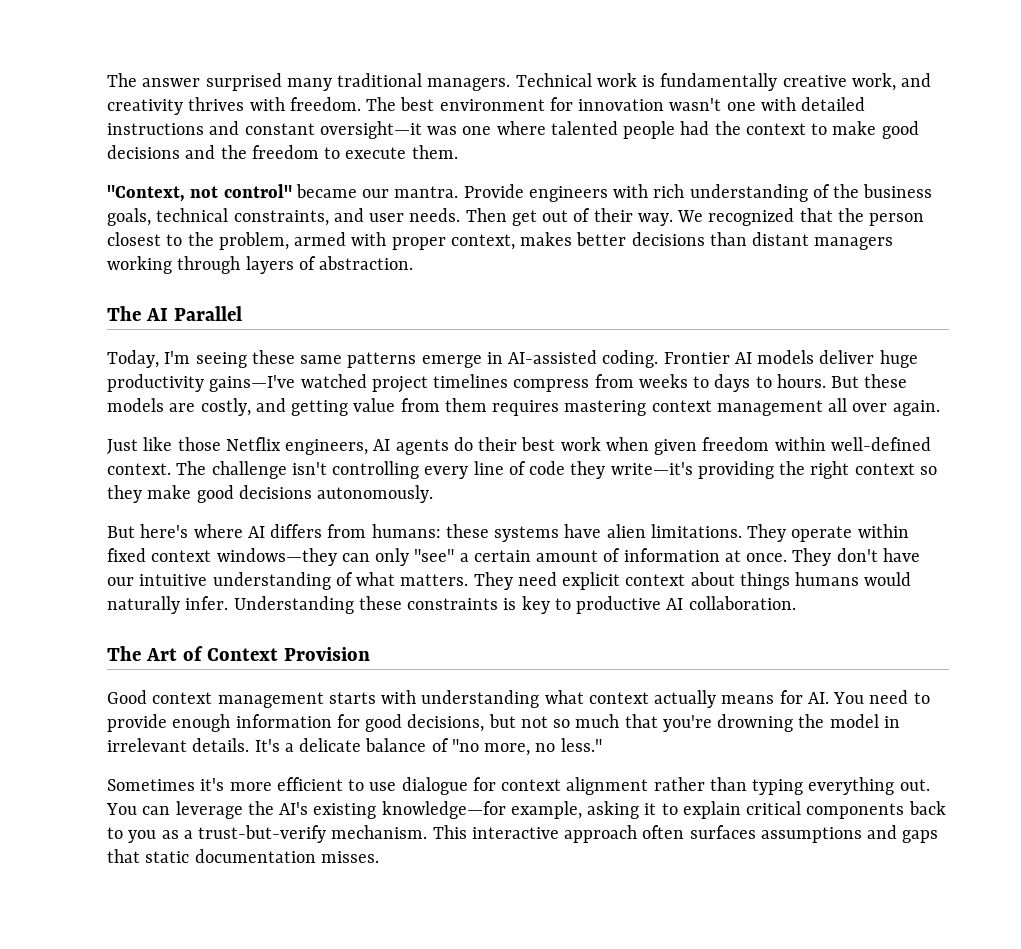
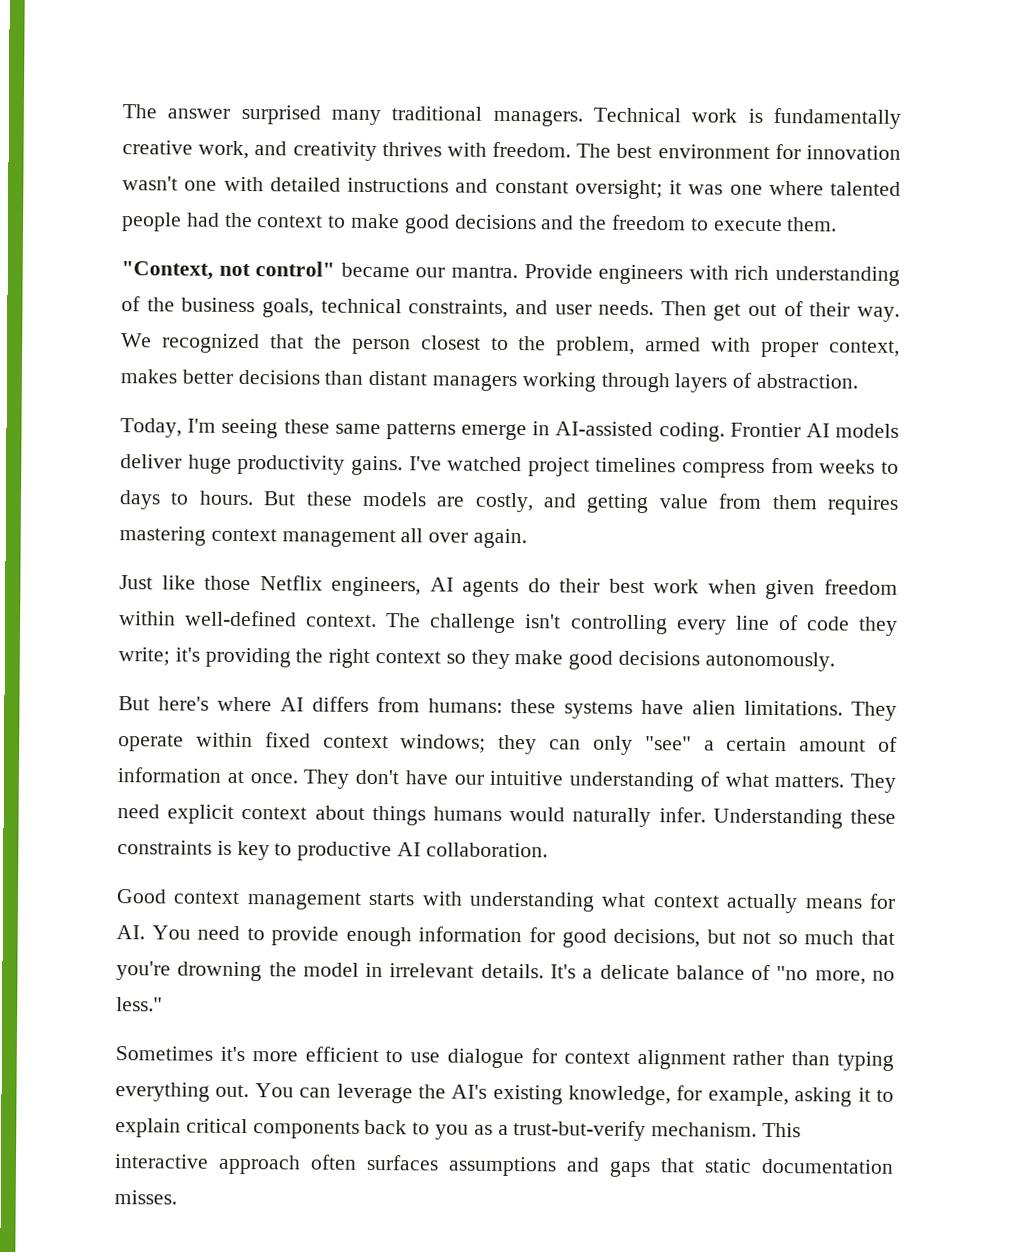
- The best environment for innovation wasn't one with detailed instructions and constant oversight—it was one where talented people had the context to make good decisions and the freedom to execute them.
+ The best environment for innovation wasn't one with detailed instructions and constant oversight; it was one where talented people had the context to make good decisions and the freedom to execute them.
- The AI Parallel
- Frontier AI models deliver huge productivity gains—I've watched project timelines compress from weeks to days to hours.
+ Frontier AI models deliver huge productivity gains. I've watched project timelines compress from weeks to days to hours.
- The challenge isn't controlling every line of code they write—it's providing the right context so they make good decisions autonomously.
+ The challenge isn't controlling every line of code they write; it's providing the right context so they make good decisions autonomously.
- They operate within fixed context windows—they can only "see" a certain amount of information at once.
+ They operate within fixed context windows; they can only "see" a certain amount of information at once.
- The Art of Context Provision
- You can leverage the AI's existing knowledge—for example, asking it to explain critical components back to you as a trust-but-verify mechanism.
+ You can leverage the AI's existing knowledge, for example, asking it to explain critical components back to you as a trust-but-verify mechanism.

